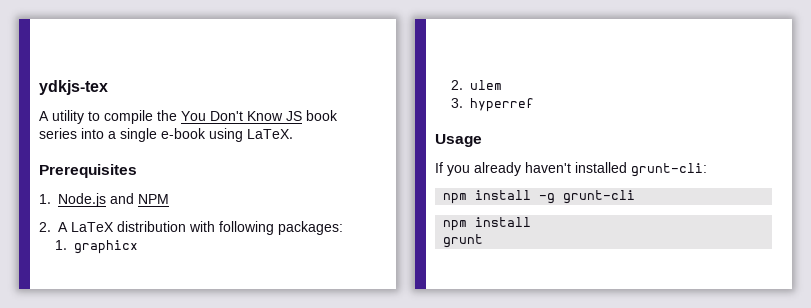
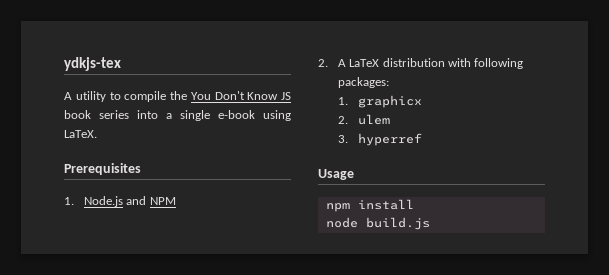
- If you already haven't installed grunt-cli:
- npm install -g grunt-cli
- grunt
+ node build.js

